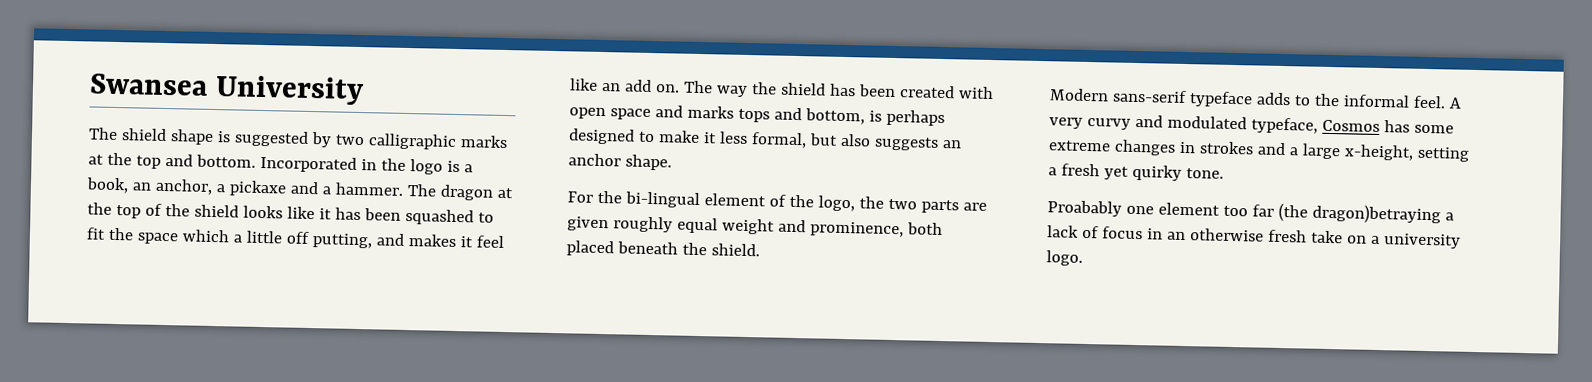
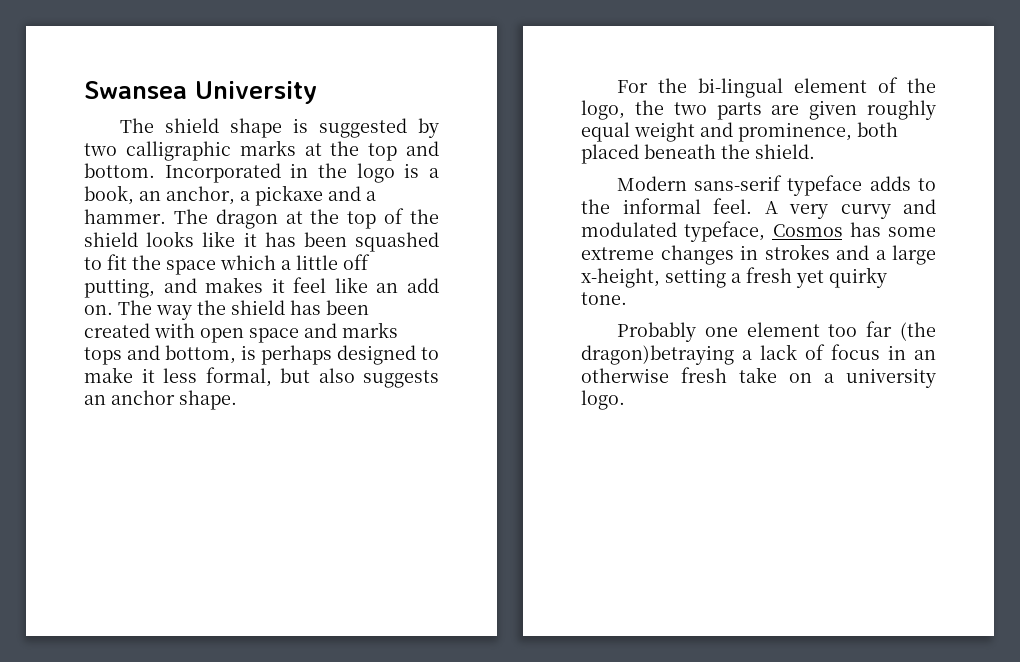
- Proabably one element too far (the dragon)betraying a lack of focus in an otherwise fresh take on a university logo.
+ Probably one element too far (the dragon)betraying a lack of focus in an otherwise fresh take on a university logo.

